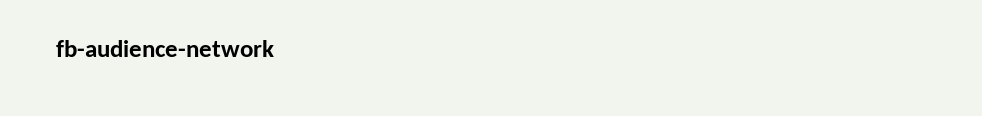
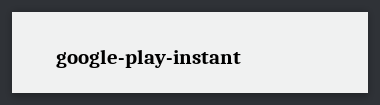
- fb-audience-network
+ google-play-instant

